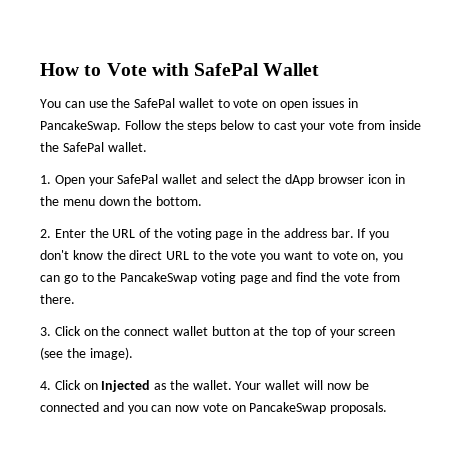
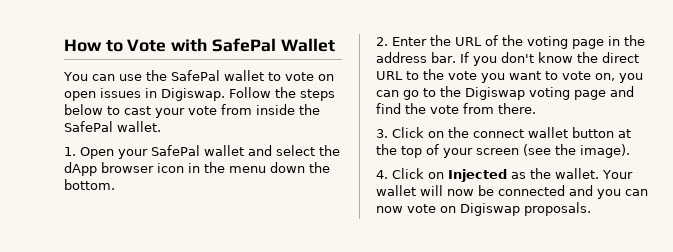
- You can use the SafePal wallet to vote on open issues in PancakeSwap.
+ You can use the SafePal wallet to vote on open issues in Digiswap.
- If you don't know the direct URL to the vote you want to vote on, you can go to the PancakeSwap voting page and find the vote from there.
+ If you don't know the direct URL to the vote you want to vote on, you can go to the Digiswap voting page and find the vote from there.
- Your wallet will now be connected and you can now vote on PancakeSwap proposals.
+ Your wallet will now be connected and you can now vote on Digiswap proposals.

